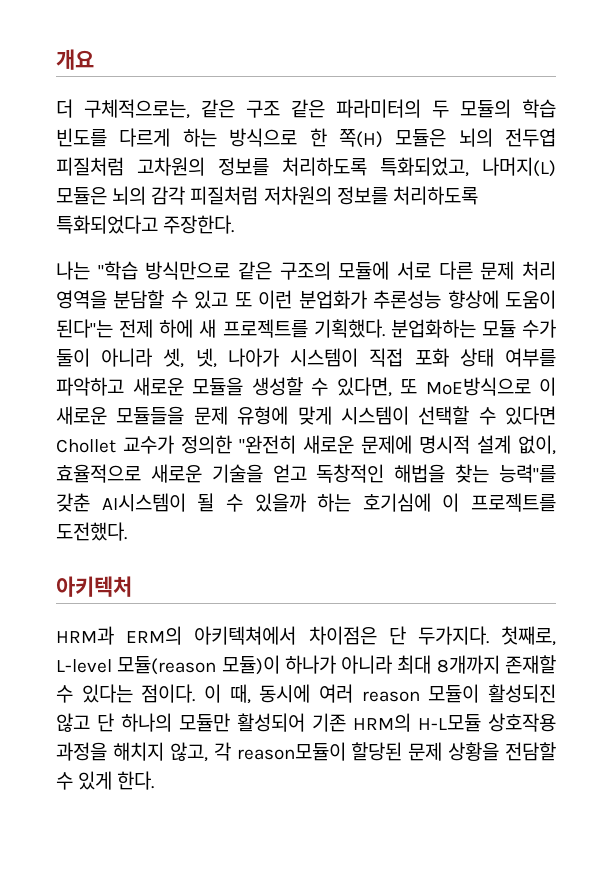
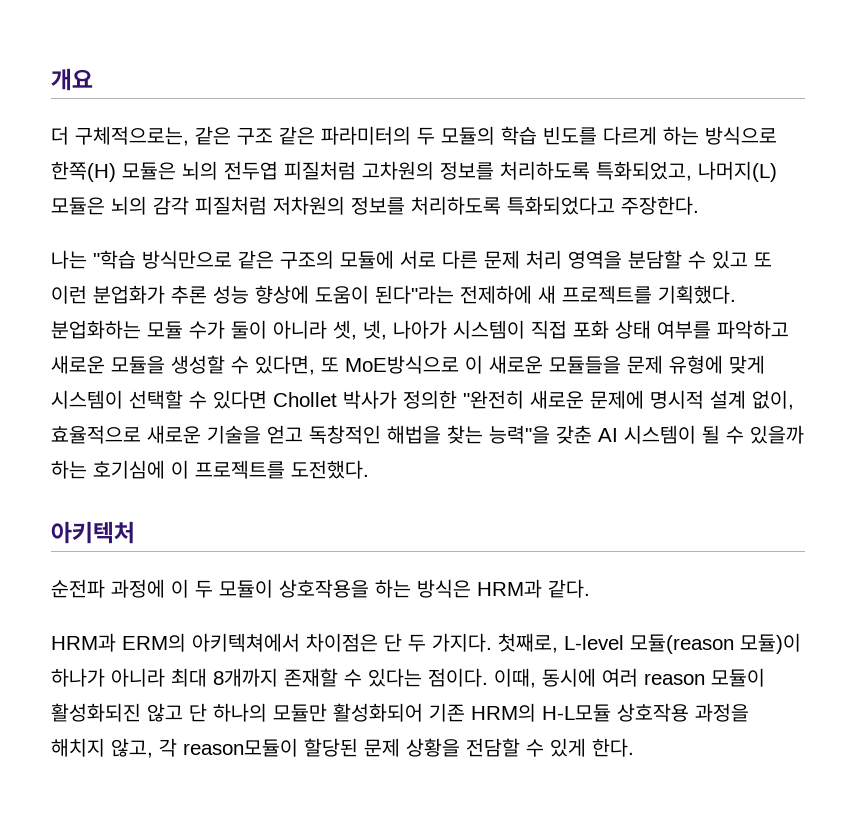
- 더 구체적으로는, 같은 구조 같은 파라미터의 두 모듈의 학습 빈도를 다르게 하는 방식으로 한 쪽(H) 모듈은 뇌의 전두엽 피질처럼 고차원의 정보를 처리하도록 특화되었고, 나머지(L) 모듈은 뇌의 감각 피질처럼 저차원의 정보를 처리하도록 특화되었다고 주장한다.
+ 더 구체적으로는, 같은 구조 같은 파라미터의 두 모듈의 학습 빈도를 다르게 하는 방식으로 한쪽(H) 모듈은 뇌의 전두엽 피질처럼 고차원의 정보를 처리하도록 특화되었고, 나머지(L) 모듈은 뇌의 감각 피질처럼 저차원의 정보를 처리하도록 특화되었다고 주장한다.
- 나는 "학습 방식만으로 같은 구조의 모듈에 서로 다른 문제 처리 영역을 분담할 수 있고 또 이런 분업화가 추론성능 향상에 도움이 된다"는 전제 하에 새 프로젝트를 기획했다.
+ 나는 "학습 방식만으로 같은 구조의 모듈에 서로 다른 문제 처리 영역을 분담할 수 있고 또 이런 분업화가 추론 성능 향상에 도움이 된다"라는 전제하에 새 프로젝트를 기획했다.
- 분업화하는 모듈 수가 둘이 아니라 셋, 넷, 나아가 시스템이 직접 포화 상태 여부를 파악하고 새로운 모듈을 생성할 수 있다면, 또 MoE방식으로 이 새로운 모듈들을 문제 유형에 맞게 시스템이 선택할 수 있다면 Chollet 교수가 정의한 "완전히 새로운 문제에 명시적 설계 없이, 효율적으로 새로운 기술을 얻고 독창적인 해법을 찾는 능력"를 갖춘 AI시스템이 될 수 있을까 하는 호기심에 이 프로젝트를 도전했다.
+ 분업화하는 모듈 수가 둘이 아니라 셋, 넷, 나아가 시스템이 직접 포화 상태 여부를 파악하고 새로운 모듈을 생성할 수 있다면, 또 MoE방식으로 이 새로운 모듈들을 문제 유형에 맞게 시스템이 선택할 수 있다면 Chollet 박사가 정의한 "완전히 새로운 문제에 명시적 설계 없이, 효율적으로 새로운 기술을 얻고 독창적인 해법을 찾는 능력"을 갖춘 AI 시스템이 될 수 있을까 하는 호기심에 이 프로젝트를 도전했다.
+ 순전파 과정에 이 두 모듈이 상호작용을 하는 방식은 HRM과 같다.
- HRM과 ERM의 아키텍쳐에서 차이점은 단 두가지다.
+ HRM과 ERM의 아키텍쳐에서 차이점은 단 두 가지다.
- 이 때, 동시에 여러 reason 모듈이 활성되진 않고 단 하나의 모듈만 활성되어 기존 HRM의 H-L모듈 상호작용 과정을 해치지 않고, 각 reason모듈이 할당된 문제 상황을 전담할 수 있게 한다.
+ 이때, 동시에 여러 reason 모듈이 활성화되진 않고 단 하나의 모듈만 활성화되어 기존 HRM의 H-L모듈 상호작용 과정을 해치지 않고, 각 reason모듈이 할당된 문제 상황을 전담할 수 있게 한다.

